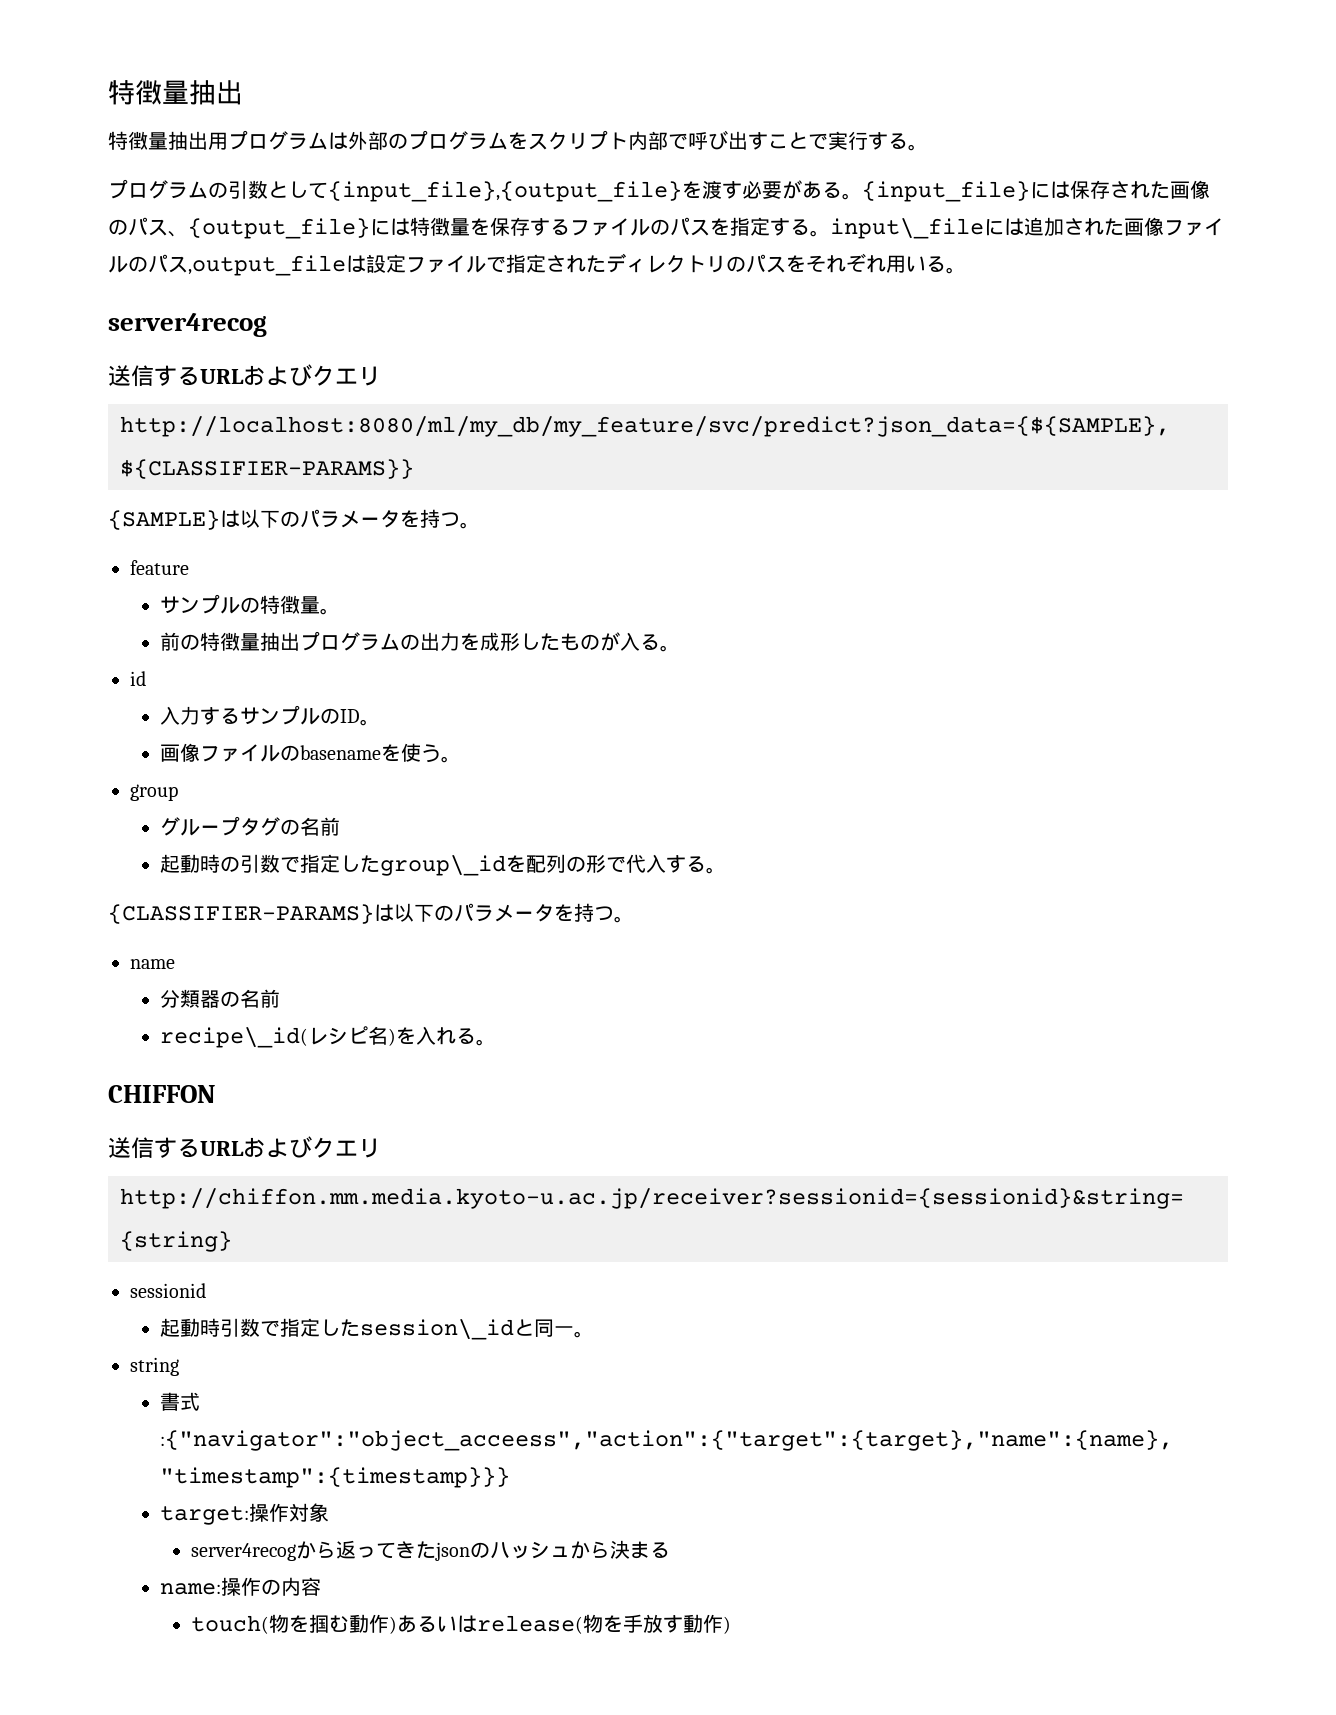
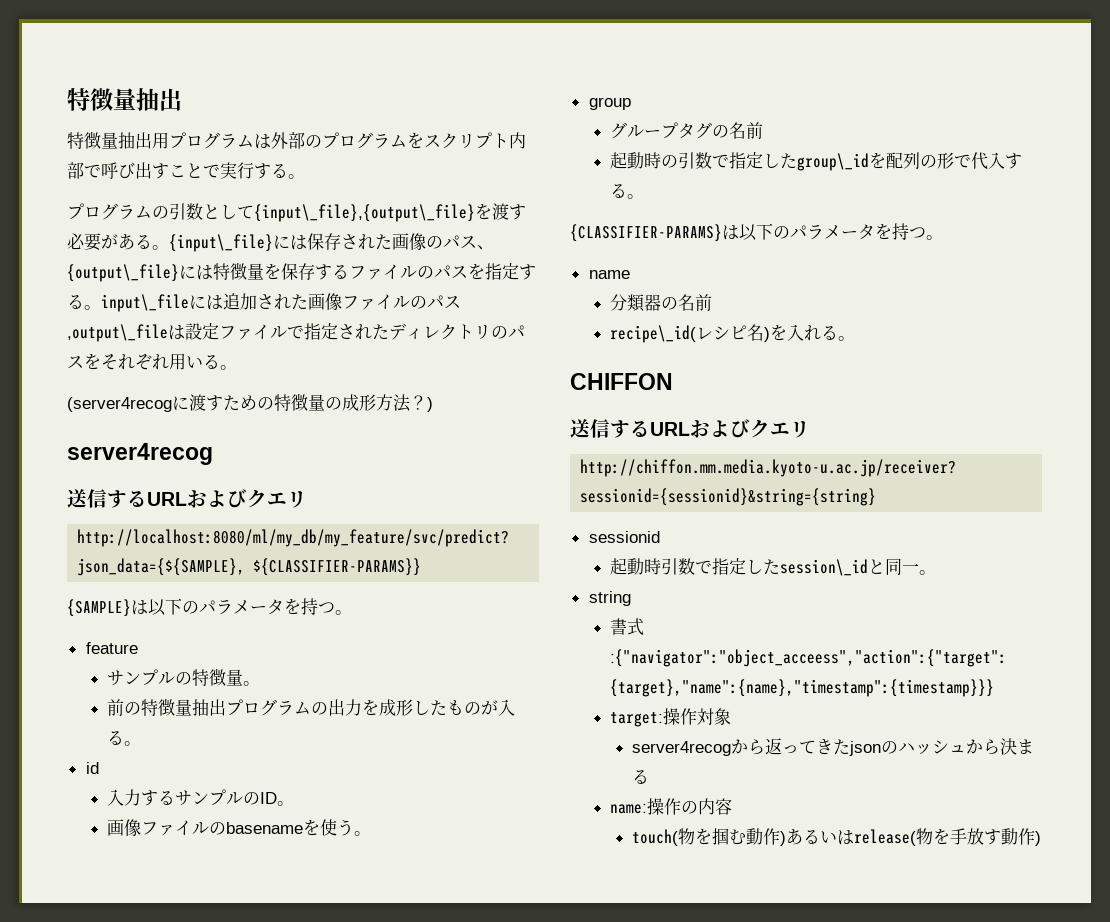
- プログラムの引数として{input_file},{output_file}を渡す必要がある。
+ プログラムの引数として{input\_file},{output\_file}を渡す必要がある。
- {input_file}には保存された画像のパス、{output_file}には特徴量を保存するファイルのパスを指定する。input\_fileには追加された画像ファイルのパス,output_fileは設定ファイルで指定されたディレクトリのパスをそれぞれ用いる。
+ {input\_file}には保存された画像のパス、{output\_file}には特徴量を保存するファイルのパスを指定する。input\_fileには追加された画像ファイルのパス,output\_fileは設定ファイルで指定されたディレクトリのパスをそれぞれ用いる。
+ (server4recogに渡すための特徴量の成形方法？)

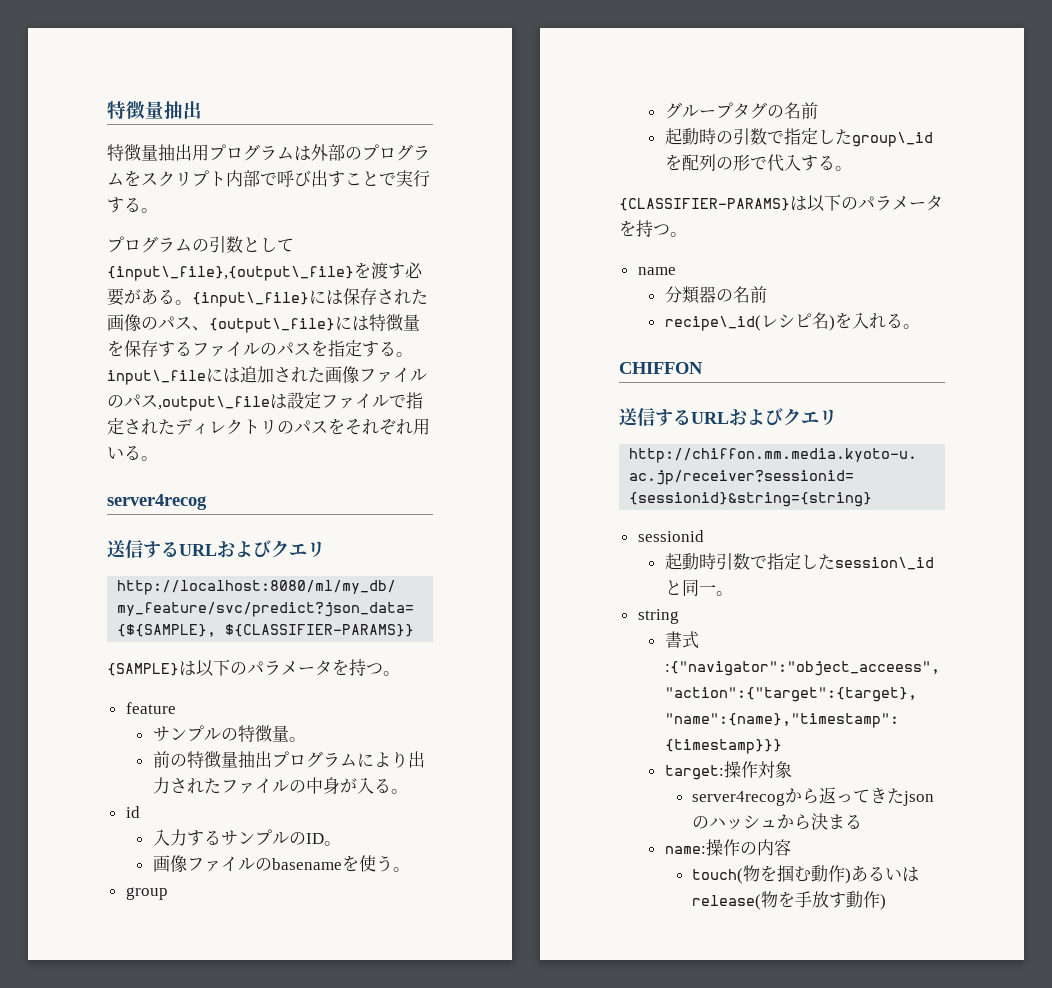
- (server4recogに渡すための特徴量の成形方法？)
- 前の特徴量抽出プログラムの出力を成形したものが入る。
+ 前の特徴量抽出プログラムにより出力されたファイルの中身が入る。

